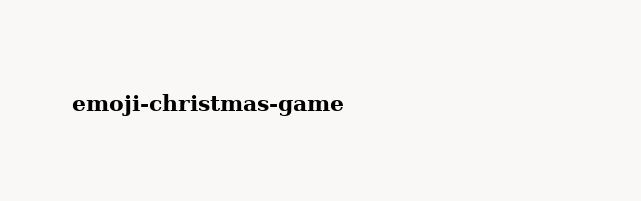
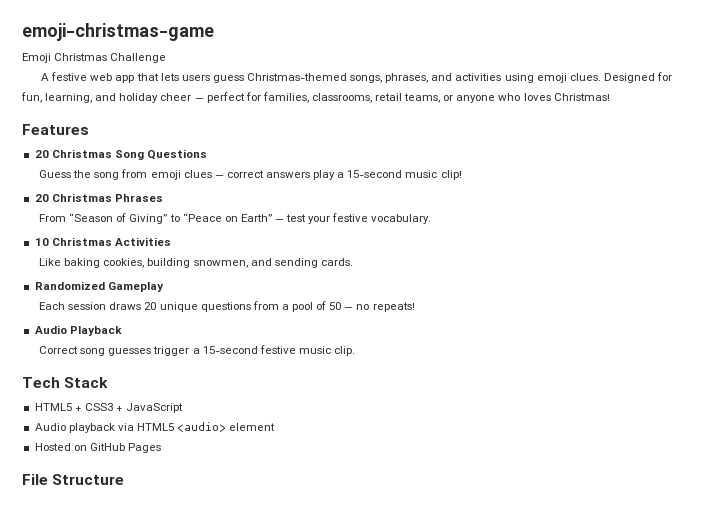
+ Emoji Christmas Challenge
+ A festive web app that lets users guess Christmas-themed songs, phrases, and activities using emoji clues. Designed for fun, learning, and holiday cheer — perfect for families, classrooms, retail teams, or anyone who loves Christmas!
+ Features
+ 20 Christmas Song Questions
+ Guess the song from emoji clues — correct answers play a 15-second music clip!
+ 20 Christmas Phrases
+ From “Season of Giving” to “Peace on Earth” — test your festive vocabulary.
+ 10 Christmas Activities
+ Like baking cookies, building snowmen, and sending cards.
+ Randomized Gameplay
+ Each session draws 20 unique questions from a pool of 50 — no repeats!
+ Audio Playback
+ Correct song guesses trigger a 15-second festive music clip.
+ Tech Stack
+ HTML5 + CSS3 + JavaScript
+ Audio playback via HTML5 <audio> element
+ Hosted on GitHub Pages
+ File Structure

